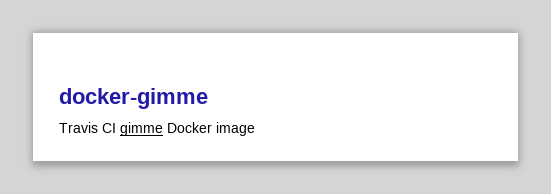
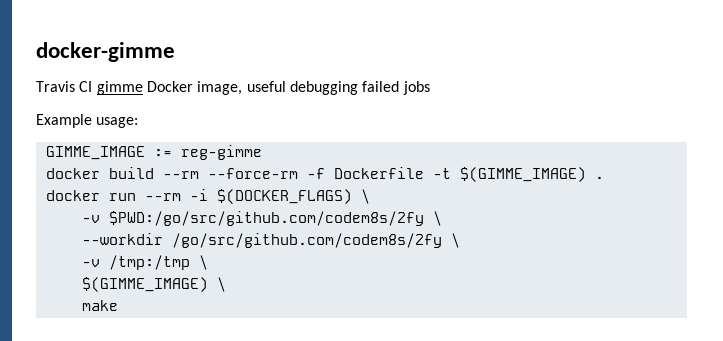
- Travis CI gimme Docker image
+ Travis CI gimme Docker image, useful debugging failed jobs
+ Example usage:
+ GIMME_IMAGE := reg-gimme
+ docker build --rm --force-rm -f Dockerfile -t $(GIMME_IMAGE) .
+ docker run --rm -i $(DOCKER_FLAGS) \
+ -v $PWD:/go/src/github.com/codem8s/2fy \
+ --workdir /go/src/github.com/codem8s/2fy \
+ -v /tmp:/tmp \
+ $(GIMME_IMAGE) \
+ make

